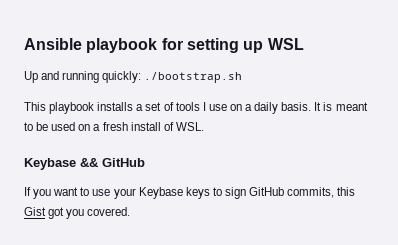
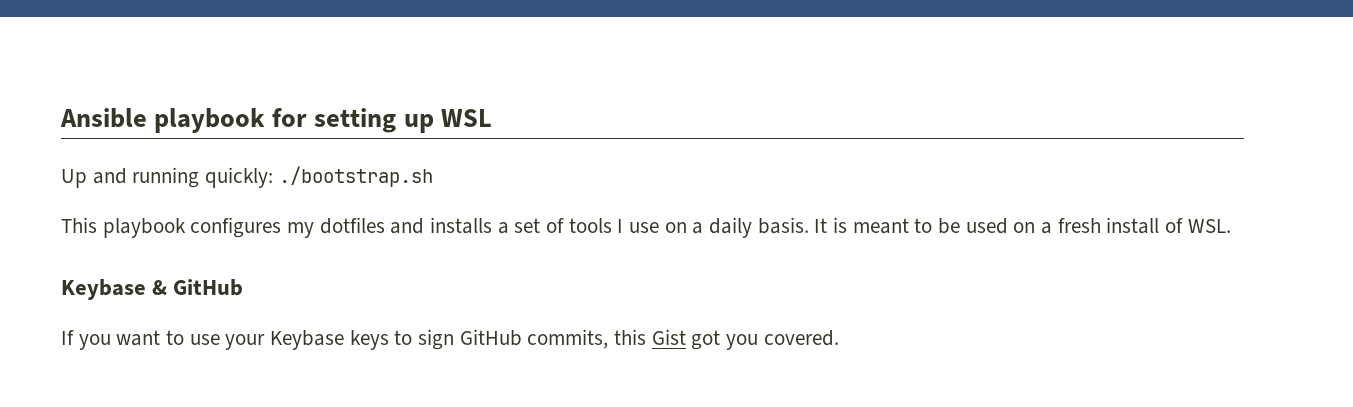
- This playbook installs a set of tools I use on a daily basis.
+ This playbook configures my dotfiles and installs a set of tools I use on a daily basis.
- Keybase && GitHub
+ Keybase & GitHub

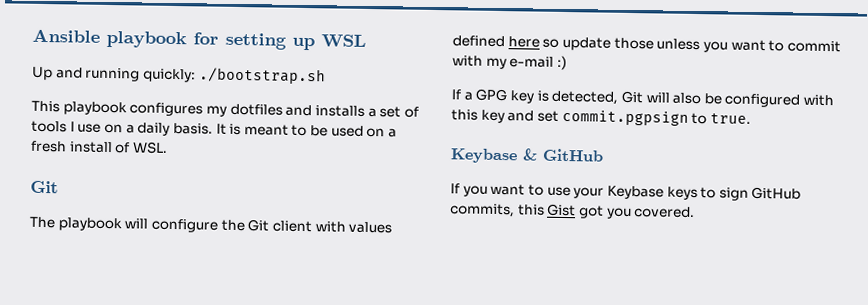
  It is meant to be used on a fresh install of WSL.
+ Git
+ The playbook will configure the Git client with values defined here so update those unless you want to commit with my e-mail :)
+ If a GPG key is detected, Git will also be configured with this key and set commit.pgpsign to true.

